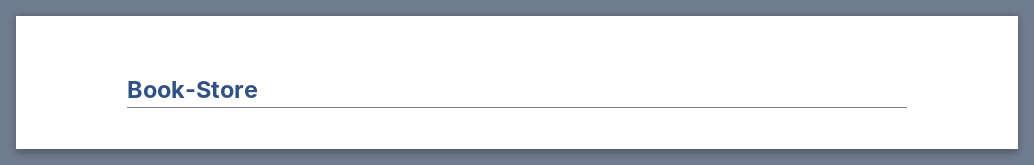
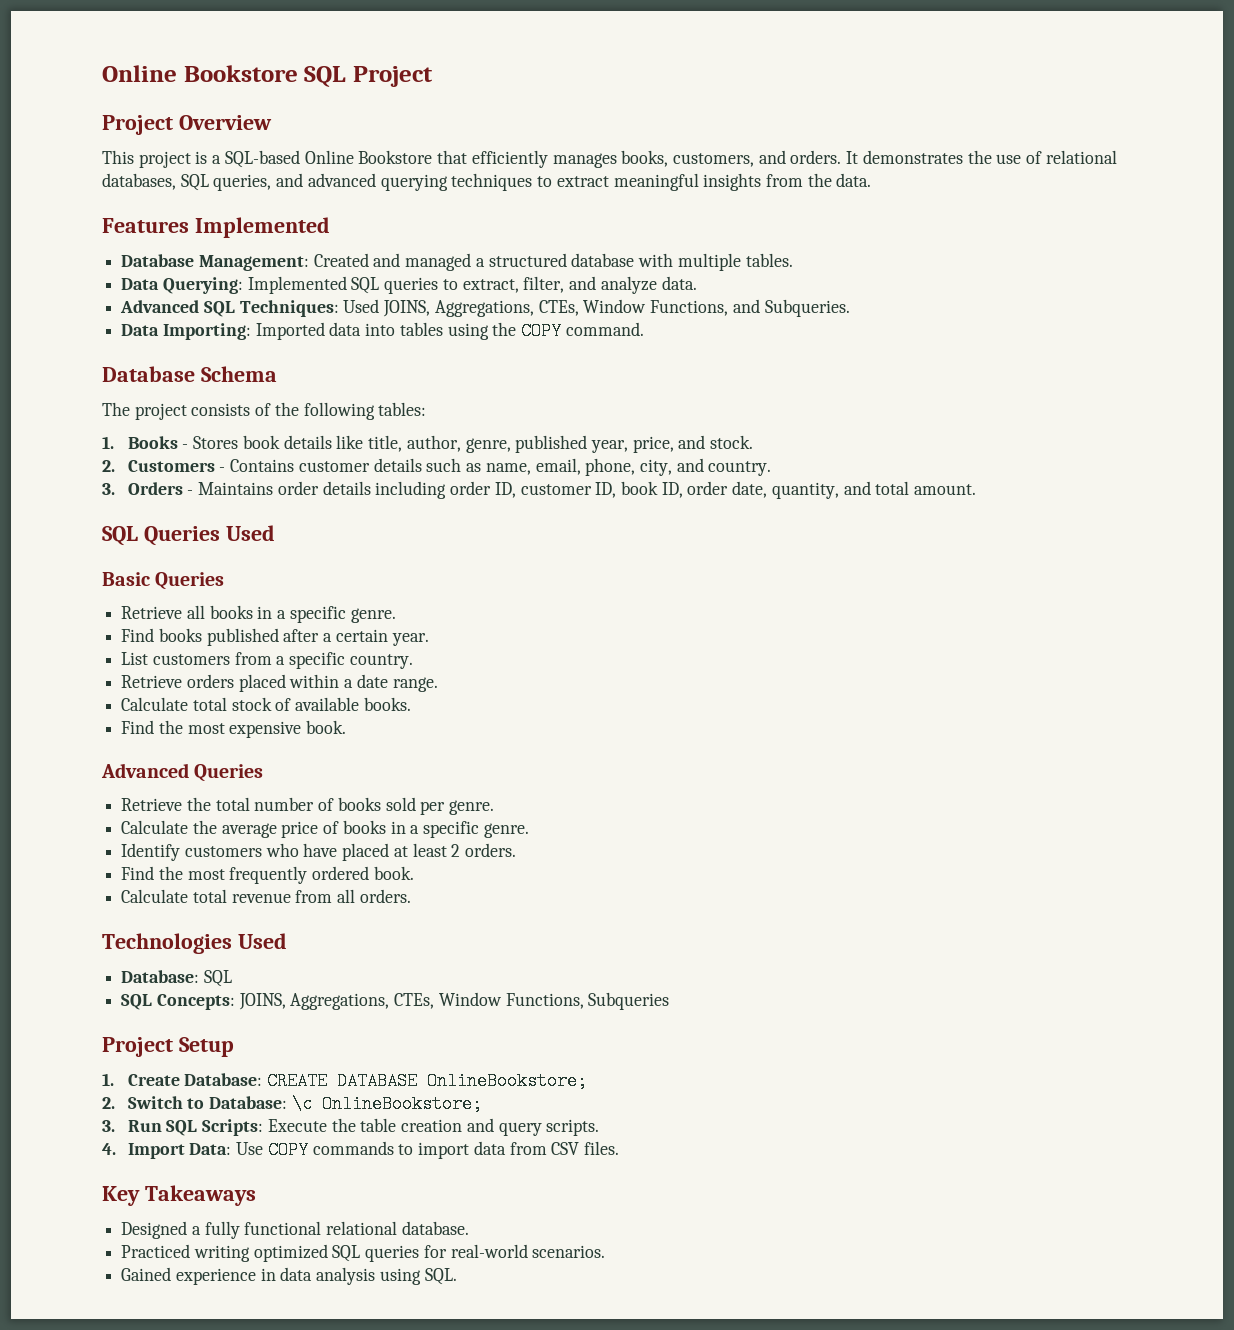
- Book-Store
+ Online Bookstore SQL Project
+ Project Overview
+ This project is a SQL-based Online Bookstore that efficiently manages books, customers, and orders. It demonstrates the use of relational databases, SQL queries, and advanced querying techniques to extract meaningful insights from the data.
+ Features Implemented
+ Database Management: Created and managed a structured database with multiple tables.
+ Data Querying: Implemented SQL queries to extract, filter, and analyze data.
+ Advanced SQL Techniques: Used JOINS, Aggregations, CTEs, Window Functions, and Subqueries.
+ Data Importing: Imported data into tables using the COPY command.
+ Database Schema
+ The project consists of the following tables:
+ 1. Books - Stores book details like title, author, genre, published year, price, and stock.
+ 2. Customers - Contains customer details such as name, email, phone, city, and country.
+ 3. Orders - Maintains order details including order ID, customer ID, book ID, order date, quantity, and total amount.
+ SQL Queries Used
+ Basic Queries
+ Retrieve all books in a specific genre.
+ Find books published after a certain year.
+ List customers from a specific country.
+ Retrieve orders placed within a date range.
+ Calculate total stock of available books.
+ Find the most expensive book.
+ Advanced Queries
+ Retrieve the total number of books sold per genre.
+ Calculate the average price of books in a specific genre.
+ Identify customers who have placed at least 2 orders.
+ Find the most frequently ordered book.
+ Calculate total revenue from all orders.
+ Technologies Used
+ Database: SQL
+ SQL Concepts: JOINS, Aggregations, CTEs, Window Functions, Subqueries
+ Project Setup
+ 1. Create Database: CREATE DATABASE OnlineBookstore;
+ 2. Switch to Database: \c OnlineBookstore;
+ 3. Run SQL Scripts: Execute the table creation and query scripts.
+ 4. Import Data: Use COPY commands to import data from CSV files.
+ Key Takeaways
+ Designed a fully functional relational database.
+ Practiced writing optimized SQL queries for real-world scenarios.
+ Gained experience in data analysis using SQL.

